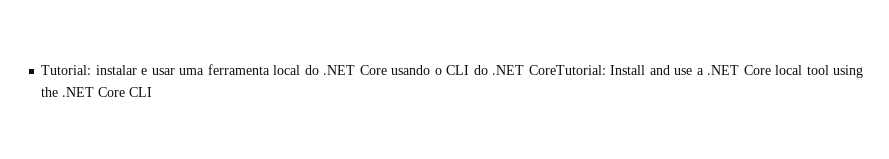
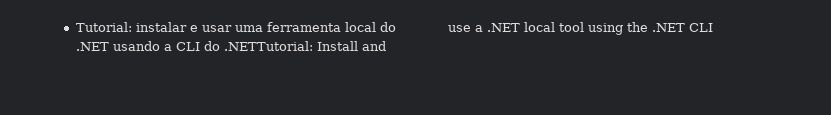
- Tutorial: instalar e usar uma ferramenta local do .NET Core usando o CLI do .NET CoreTutorial: Install and use a .NET Core local tool using the .NET Core CLI
+ Tutorial: instalar e usar uma ferramenta local do .NET usando a CLI do .NETTutorial: Install and use a .NET local tool using the .NET CLI

